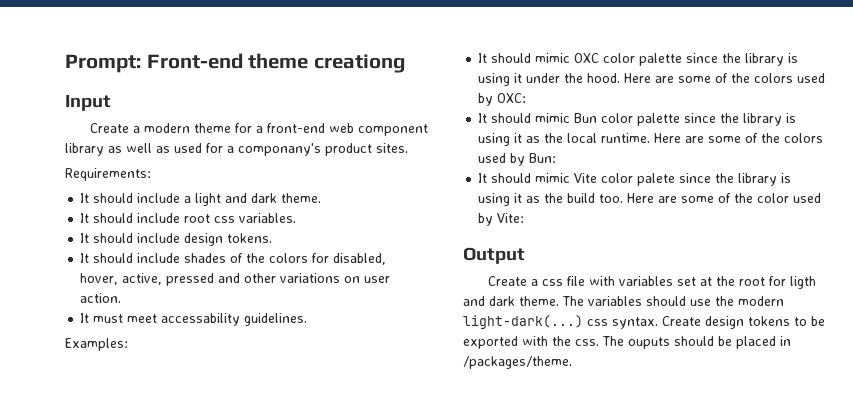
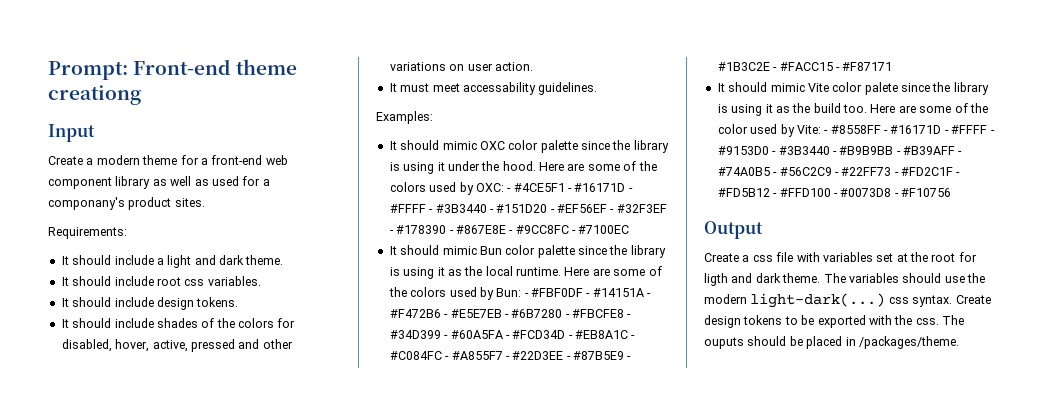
- Here are some of the colors used by OXC:
+ Here are some of the colors used by OXC: - #4CE5F1 - #16171D - #FFFF - #3B3440 - #151D20 - #EF56EF - #32F3EF - #178390 - #867E8E - #9CC8FC - #7100EC
- Here are some of the colors used by Bun:
+ Here are some of the colors used by Bun: - #FBF0DF - #14151A - #F472B6 - #E5E7EB - #6B7280 - #FBCFE8 - #34D399 - #60A5FA - #FCD34D - #EB8A1C - #C084FC - #A855F7 - #22D3EE - #87B5E9 - #1B3C2E - #FACC15 - #F87171
- Here are some of the color used by Vite:
+ Here are some of the color used by Vite: - #8558FF - #16171D - #FFFF - #9153D0 - #3B3440 - #B9B9BB - #B39AFF - #74A0B5 - #56C2C9 - #22FF73 - #FD2C1F - #FD5B12 - #FFD100 - #0073D8 - #F10756

